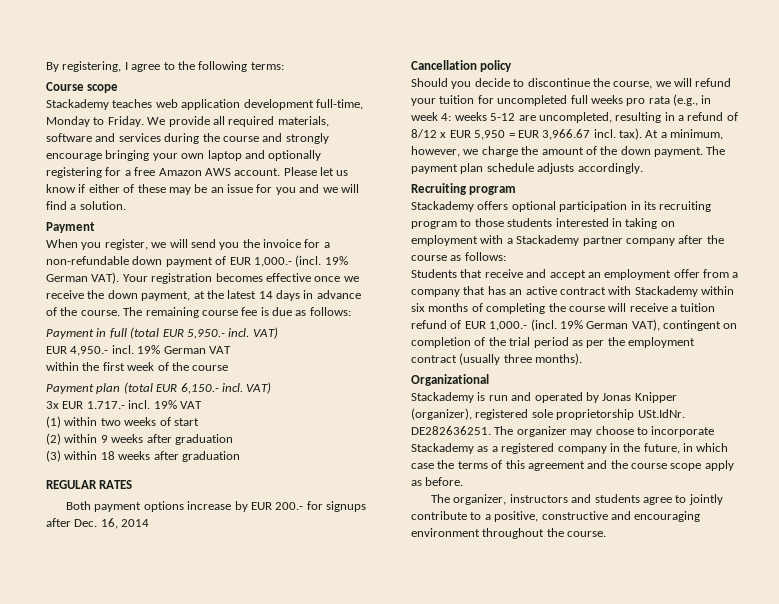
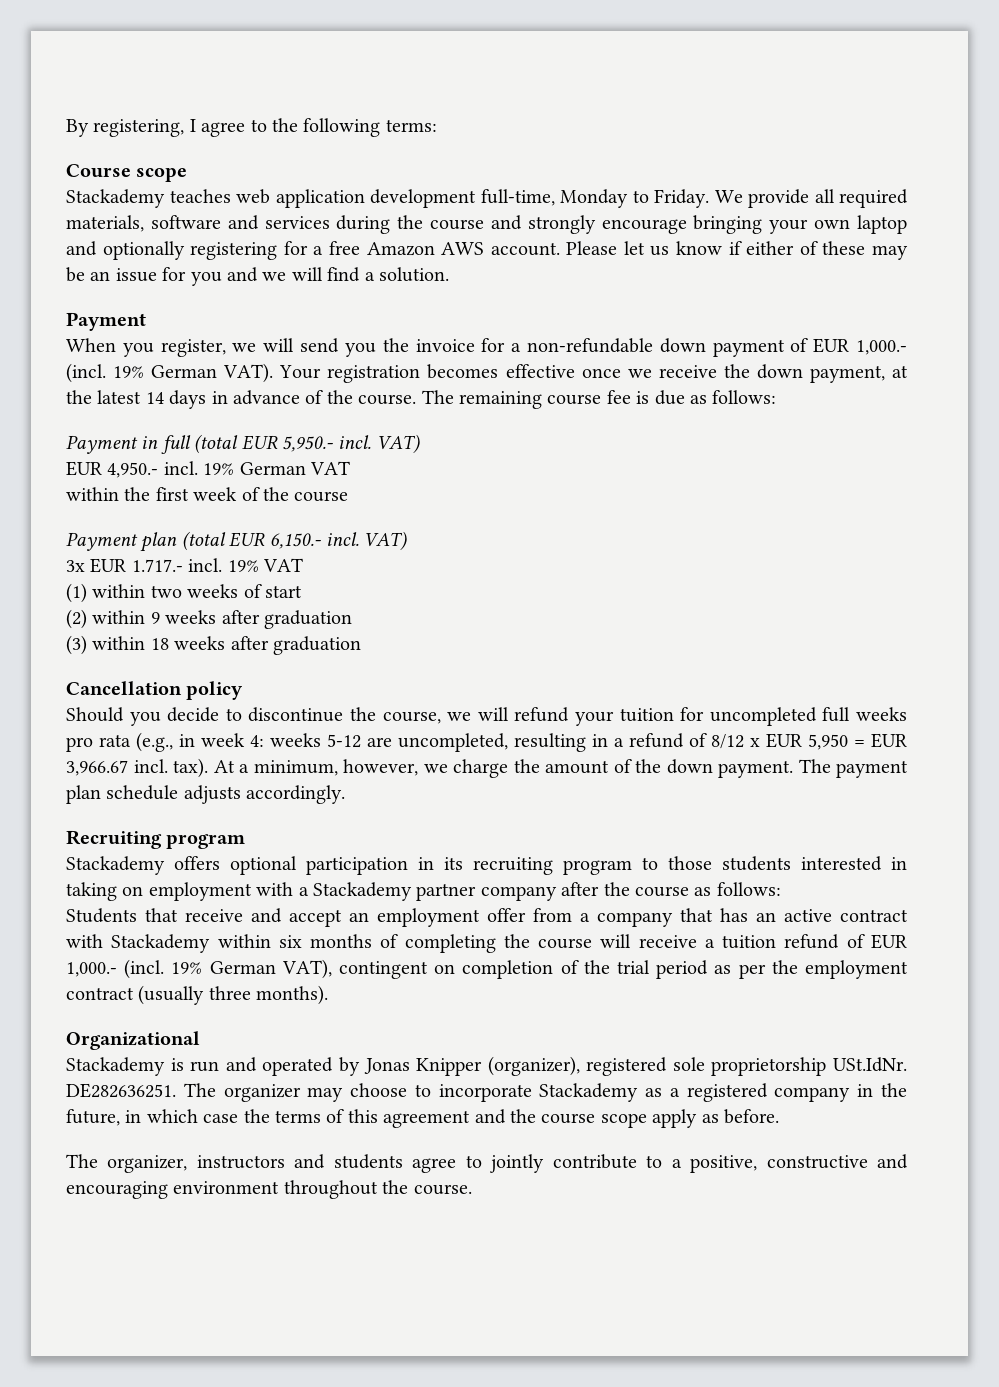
- REGULAR RATES
- Both payment options increase by EUR 200.- for signups after Dec. 16, 2014

